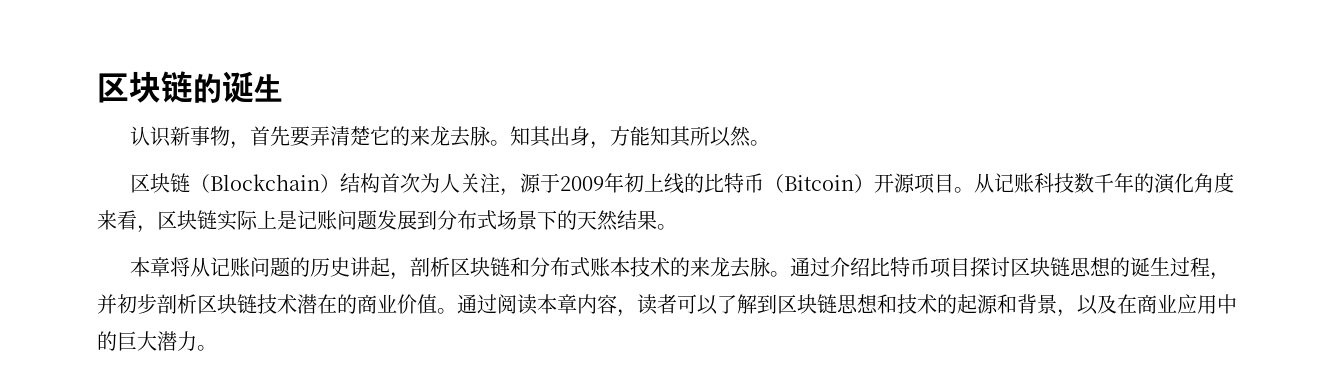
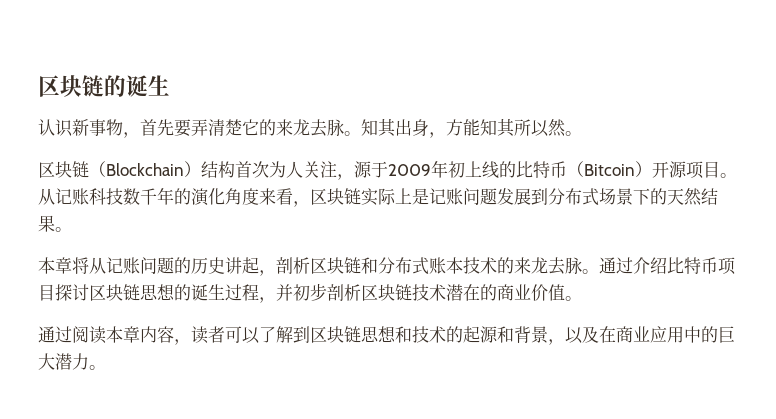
- 通过介绍比特币项目探讨区块链思想的诞生过程，并初步剖析区块链技术潜在的商业价值。通过阅读本章内容，读者可以了解到区块链思想和技术的起源和背景，以及在商业应用中的巨大潜力。
+ 通过介绍比特币项目探讨区块链思想的诞生过程，并初步剖析区块链技术潜在的商业价值。
+ 通过阅读本章内容，读者可以了解到区块链思想和技术的起源和背景，以及在商业应用中的巨大潜力。

